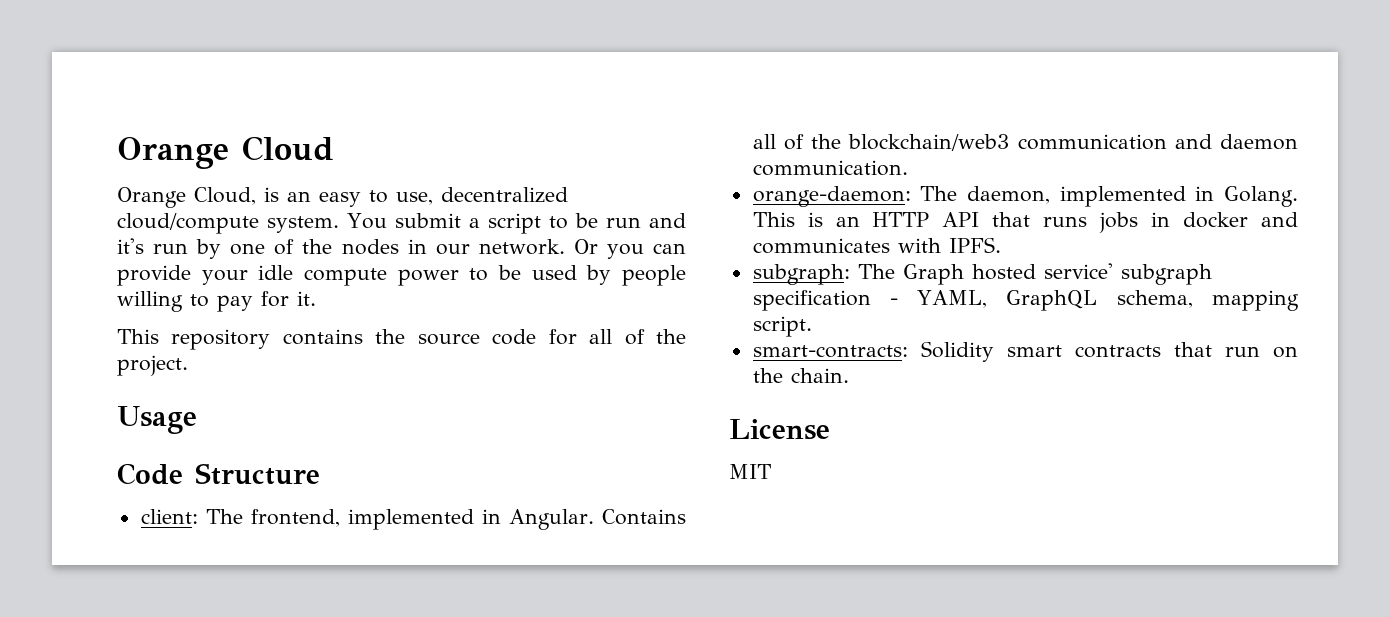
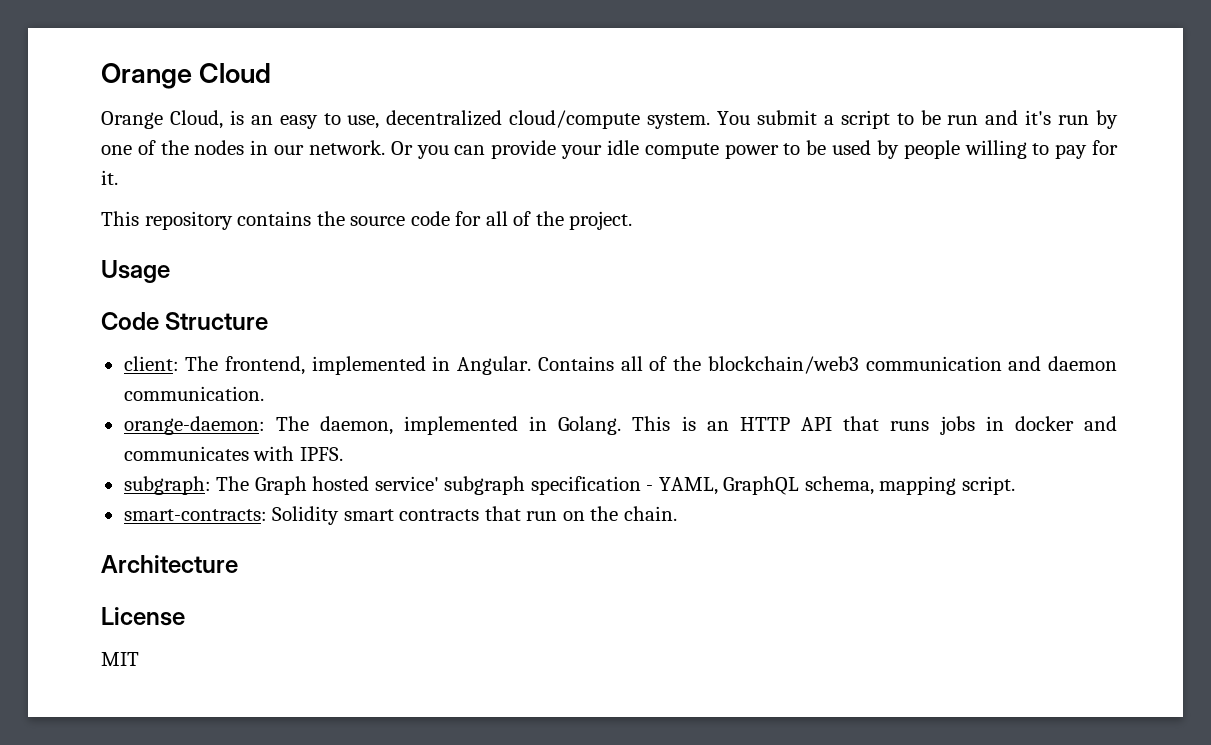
+ Architecture

